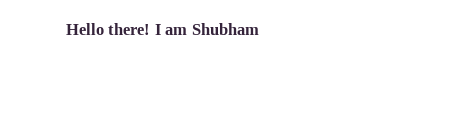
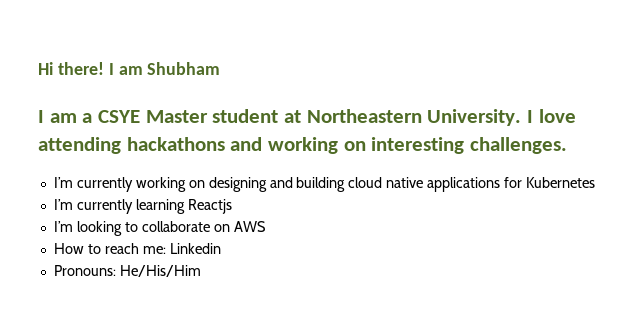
- Hello there!
+ Hi there!
+ I am a CSYE Master student at Northeastern University. I love attending hackathons and working on interesting challenges.
+ I’m currently working on designing and building cloud native applications for Kubernetes
+ I’m currently learning Reactjs
+ I’m looking to collaborate on AWS
+ How to reach me: Linkedin
+ Pronouns: He/His/Him

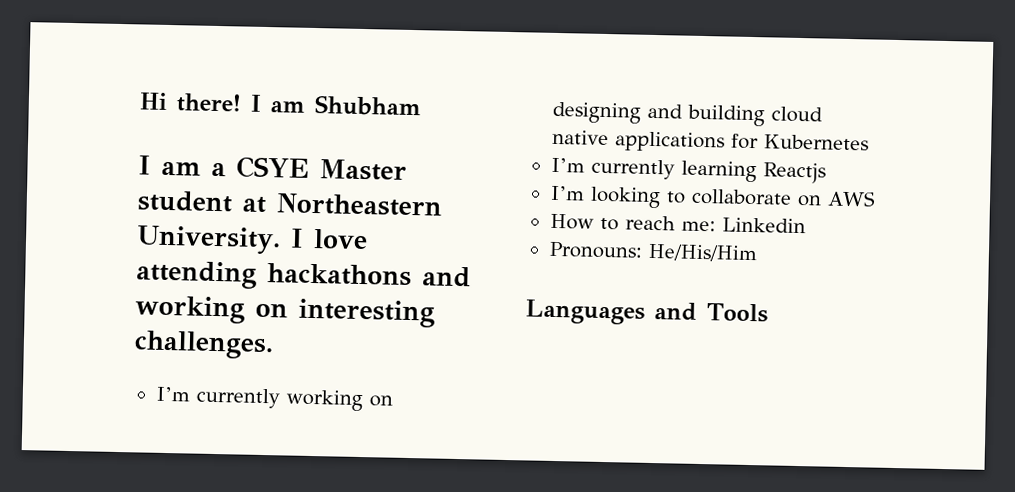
+ Languages and Tools

